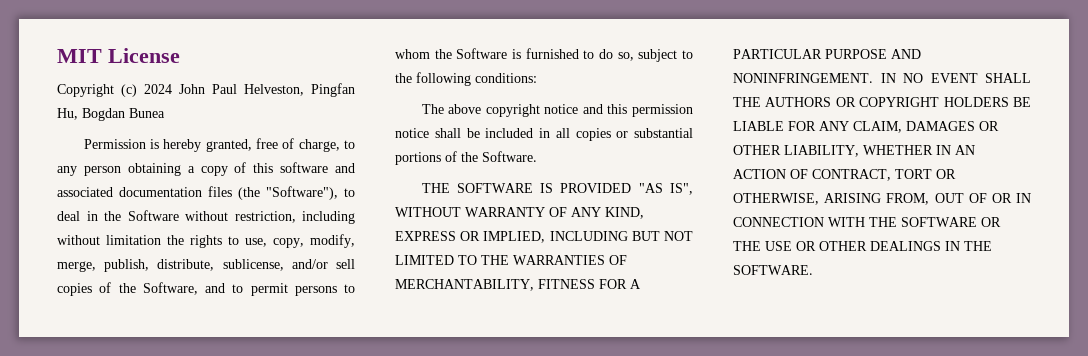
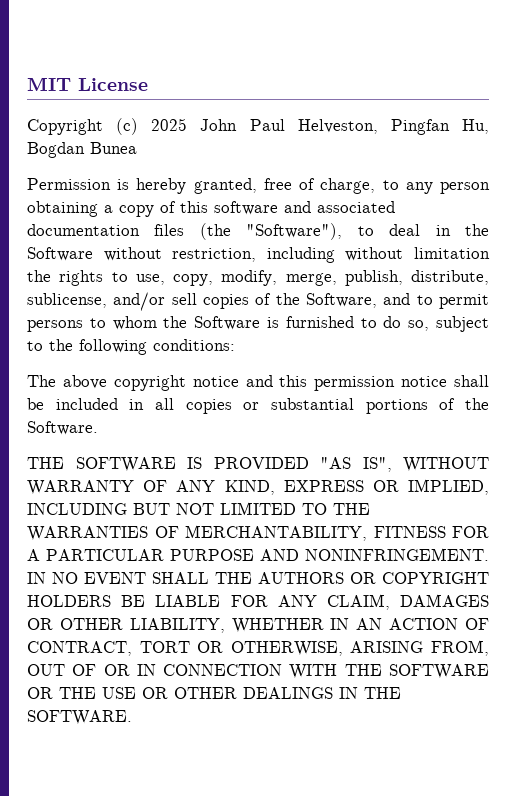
- Copyright (c) 2024 John Paul Helveston, Pingfan Hu, Bogdan Bunea
+ Copyright (c) 2025 John Paul Helveston, Pingfan Hu, Bogdan Bunea

